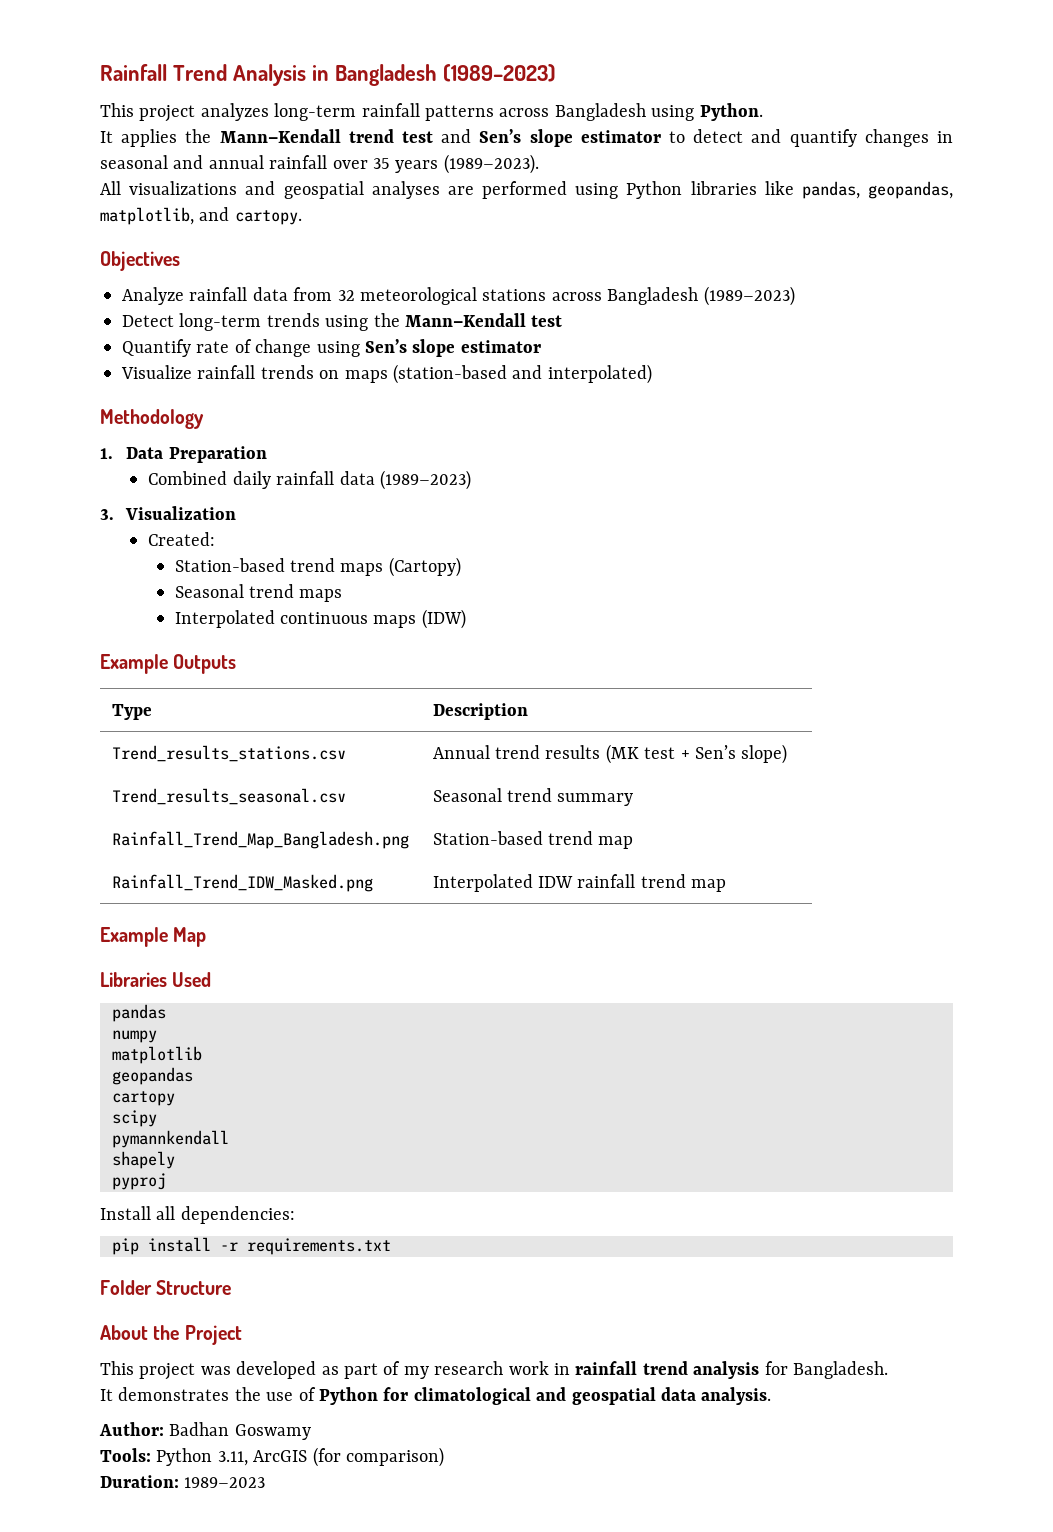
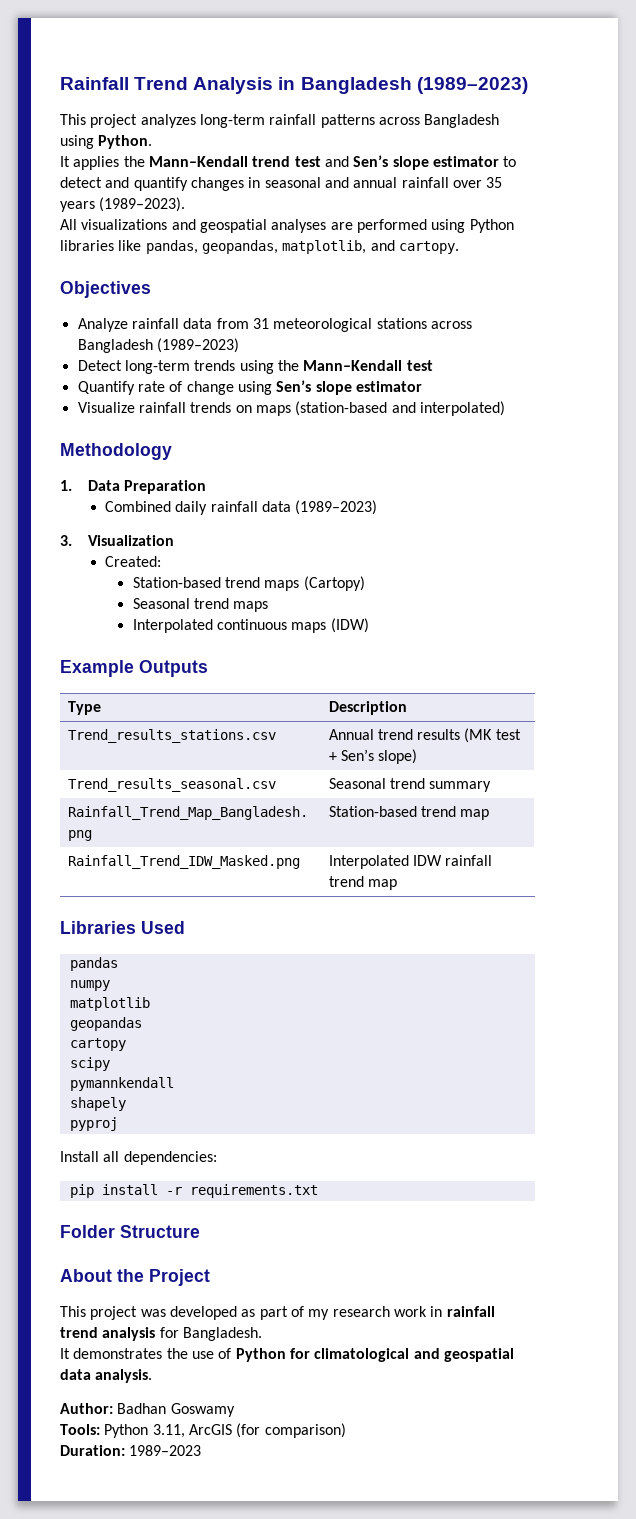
- Analyze rainfall data from 32 meteorological stations across Bangladesh (1989–2023)
+ Analyze rainfall data from 31 meteorological stations across Bangladesh (1989–2023)
- Example Map

